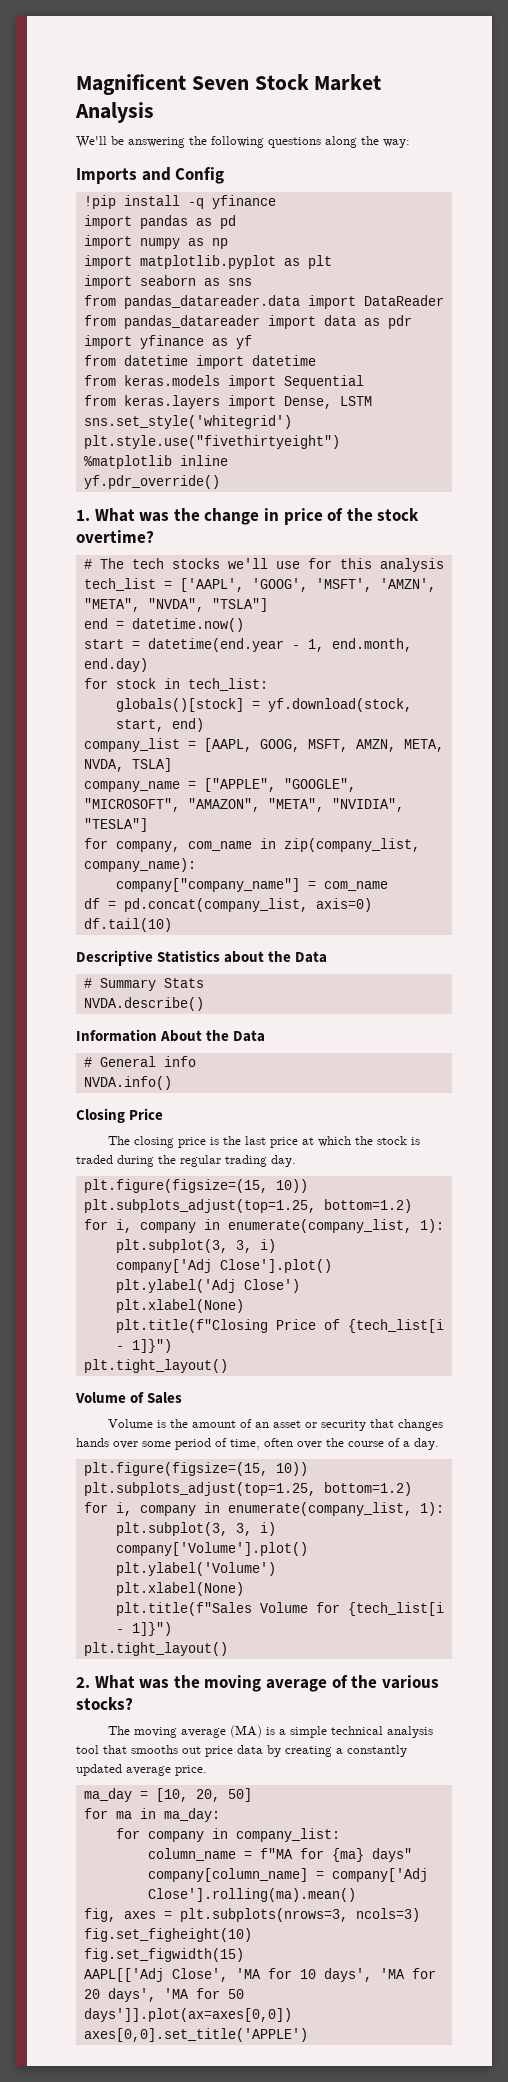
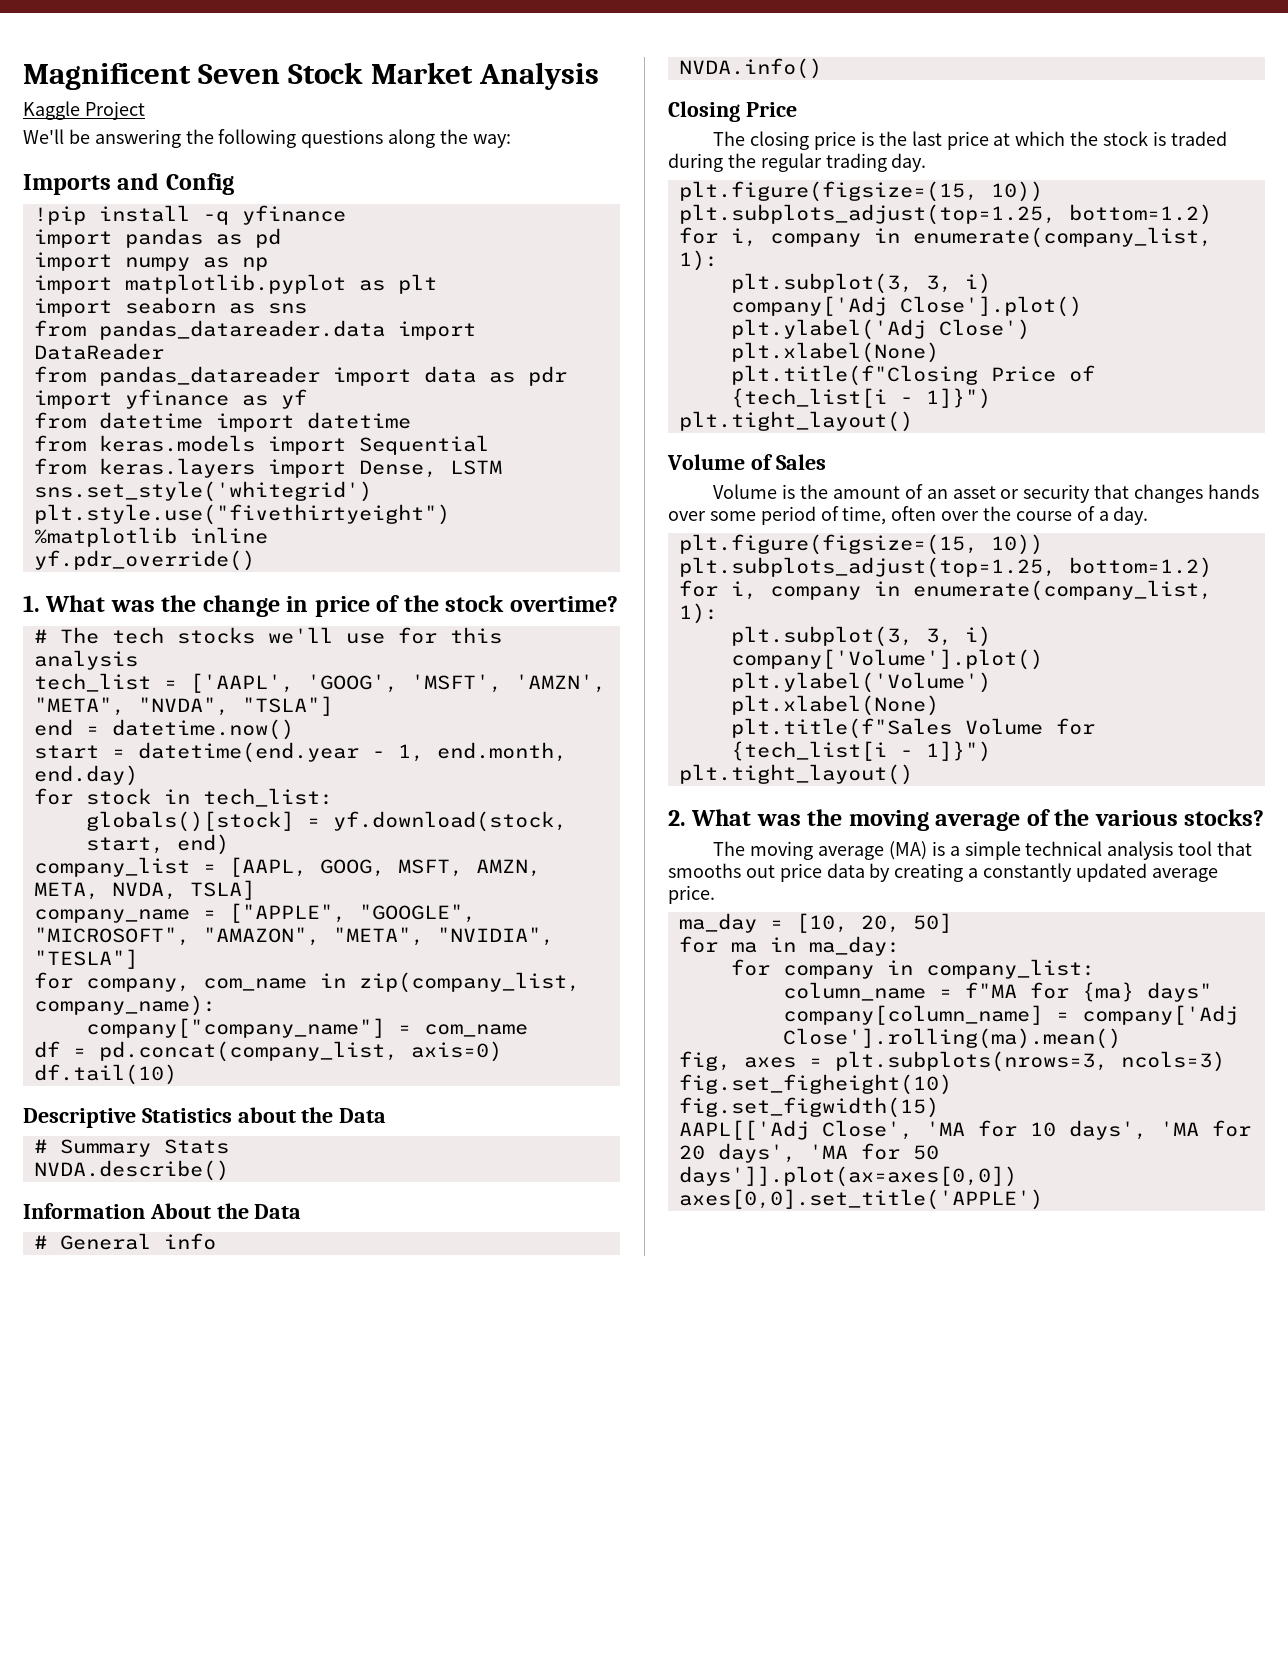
+ Kaggle Project

